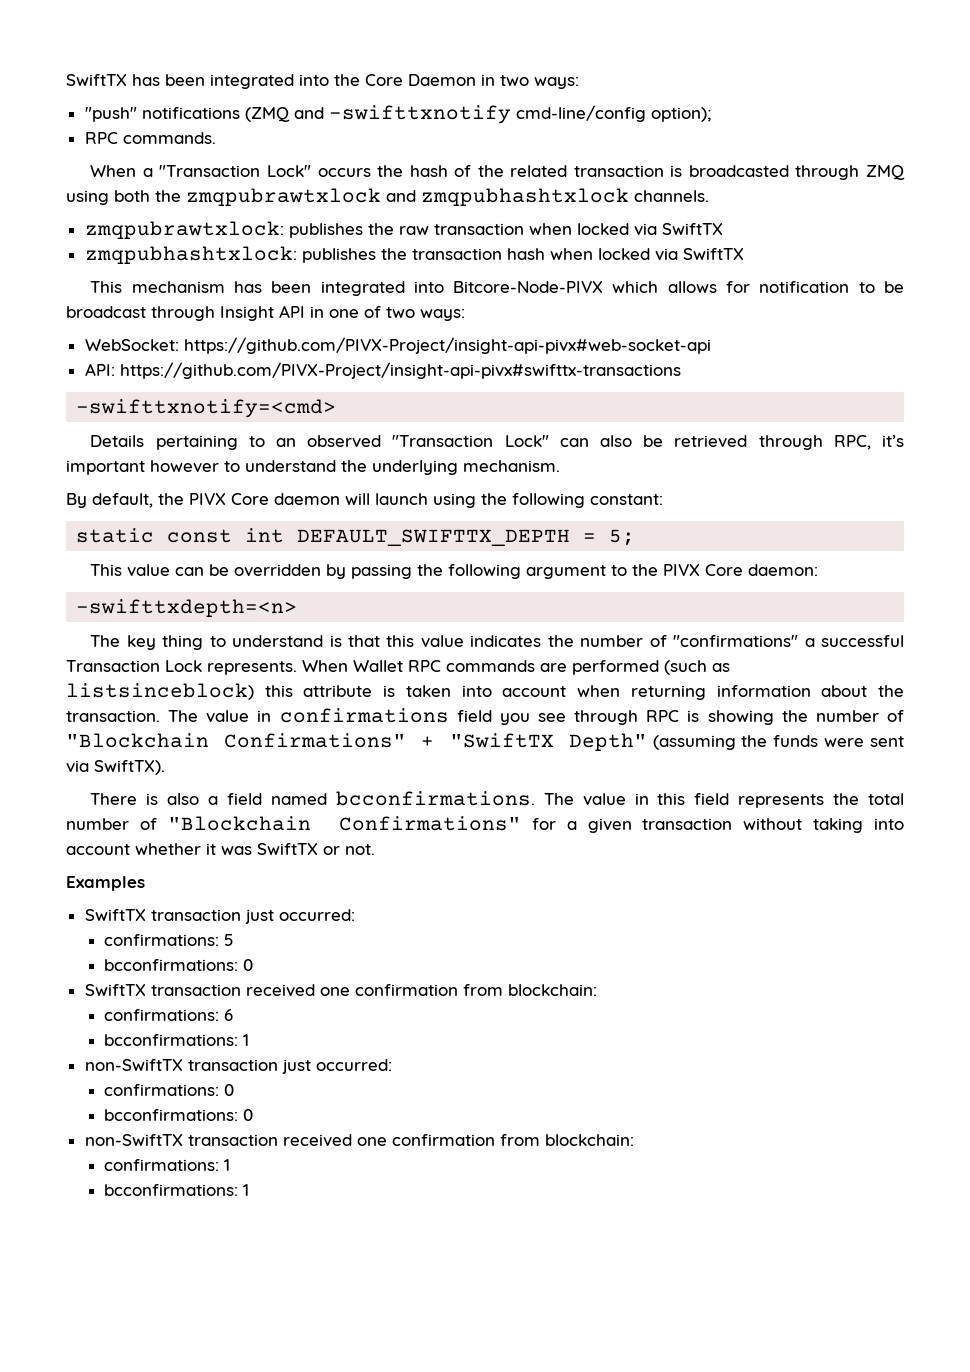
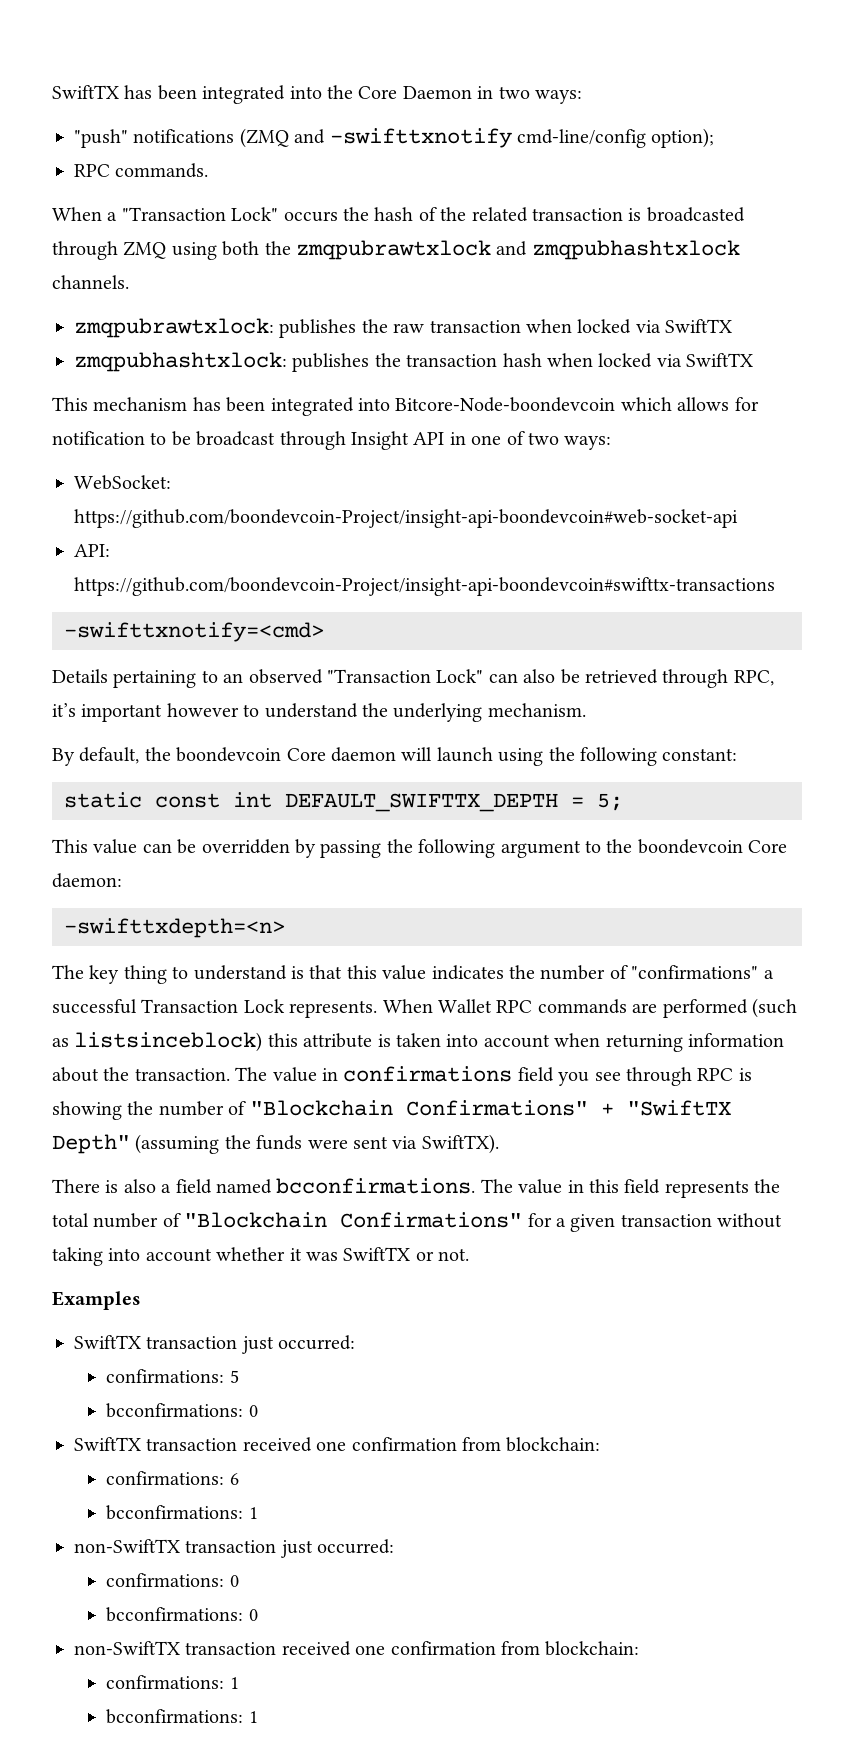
- This mechanism has been integrated into Bitcore-Node-PIVX which allows for notification to be broadcast through Insight API in one of two ways:
+ This mechanism has been integrated into Bitcore-Node-boondevcoin which allows for notification to be broadcast through Insight API in one of two ways:
- WebSocket: https://github.com/PIVX-Project/insight-api-pivx#web-socket-api
+ WebSocket: https://github.com/boondevcoin-Project/insight-api-boondevcoin#web-socket-api
- API: https://github.com/PIVX-Project/insight-api-pivx#swifttx-transactions
+ API: https://github.com/boondevcoin-Project/insight-api-boondevcoin#swifttx-transactions
- By default, the PIVX Core daemon will launch using the following constant:
+ By default, the boondevcoin Core daemon will launch using the following constant:
- This value can be overridden by passing the following argument to the PIVX Core daemon:
+ This value can be overridden by passing the following argument to the boondevcoin Core daemon:

